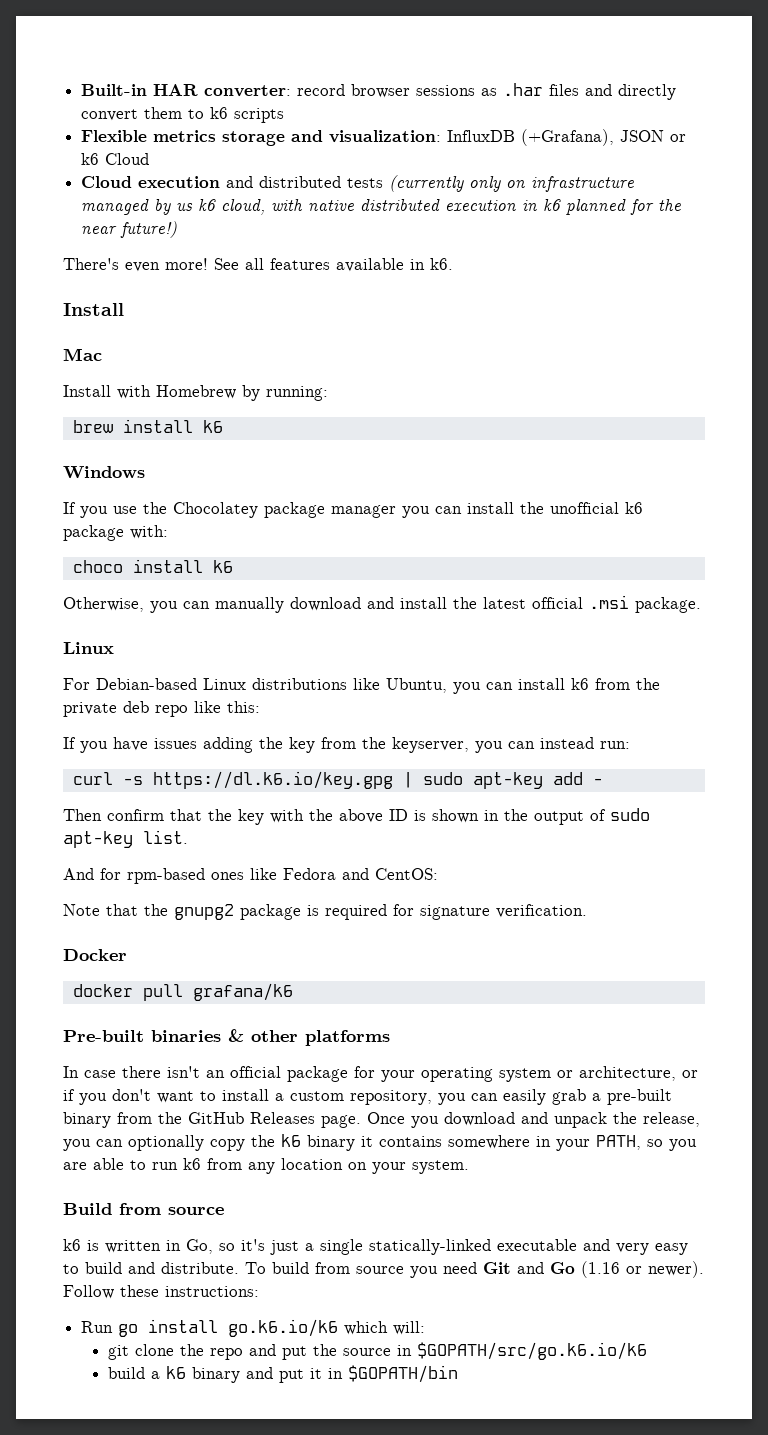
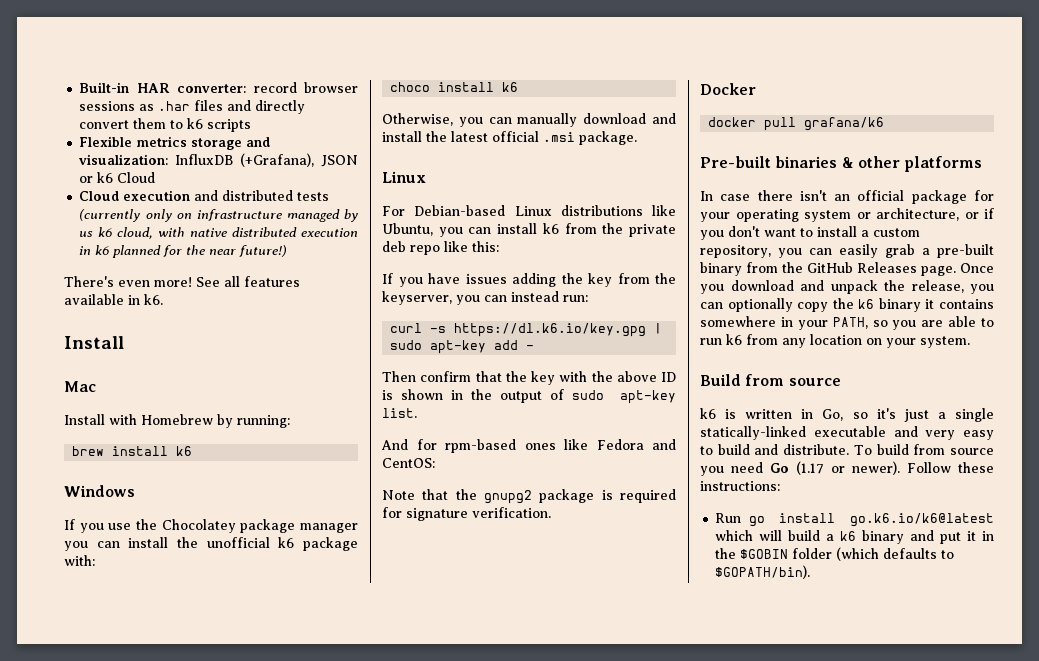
- To build from source you need Git and Go (1.16 or newer).
+ To build from source you need Go (1.17 or newer).
- Run go install go.k6.io/k6 which will:
- git clone the repo and put the source in $GOPATH/src/go.k6.io/k6
- build a k6 binary and put it in $GOPATH/bin
+ Run go install go.k6.io/k6@latest which will build a k6 binary and put it in the $GOBIN folder (which defaults to $GOPATH/bin).

